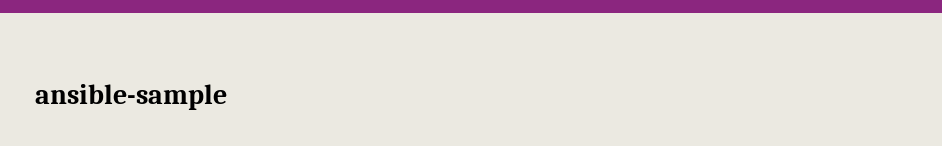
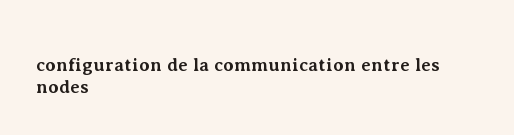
- ansible-sample
+ configuration de la communication entre les nodes

